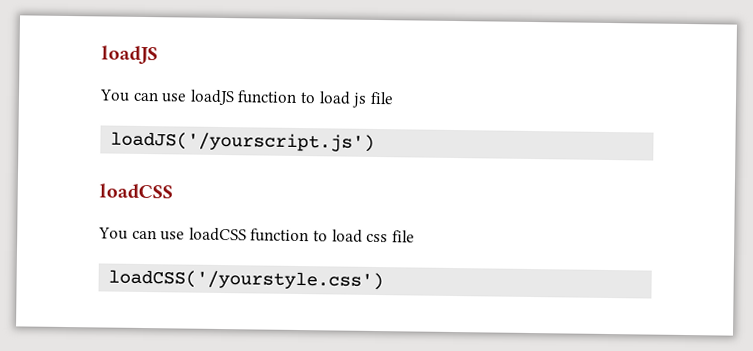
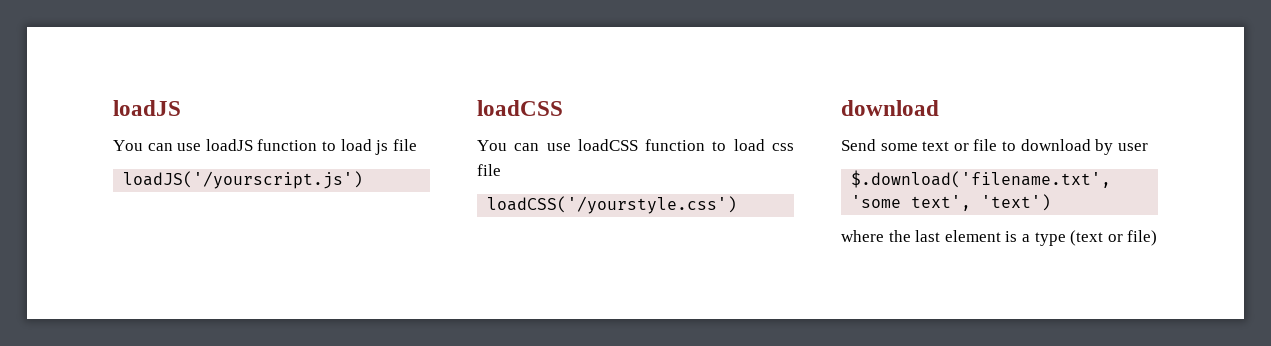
  loadCSS('/yourstyle.css')
+ download
+ Send some text or file to download by user
+ $.download('filename.txt', 'some text', 'text')
+ where the last element is a type (text or file)

